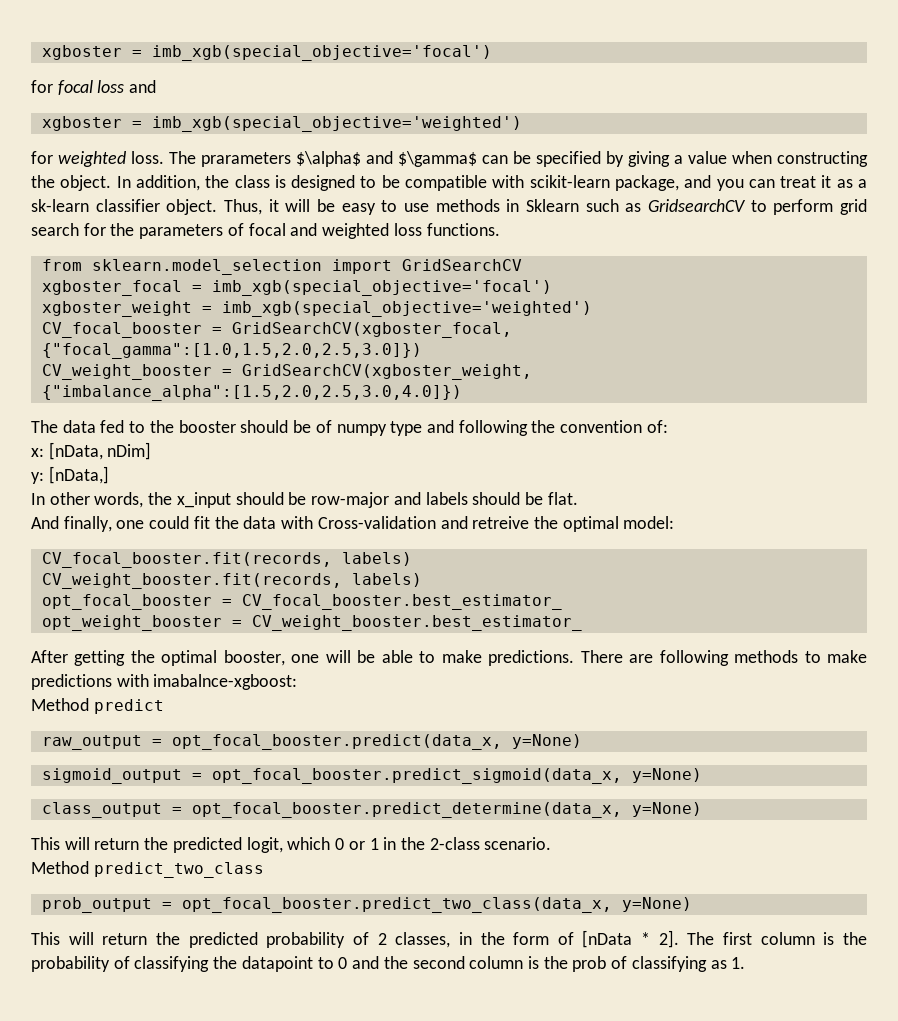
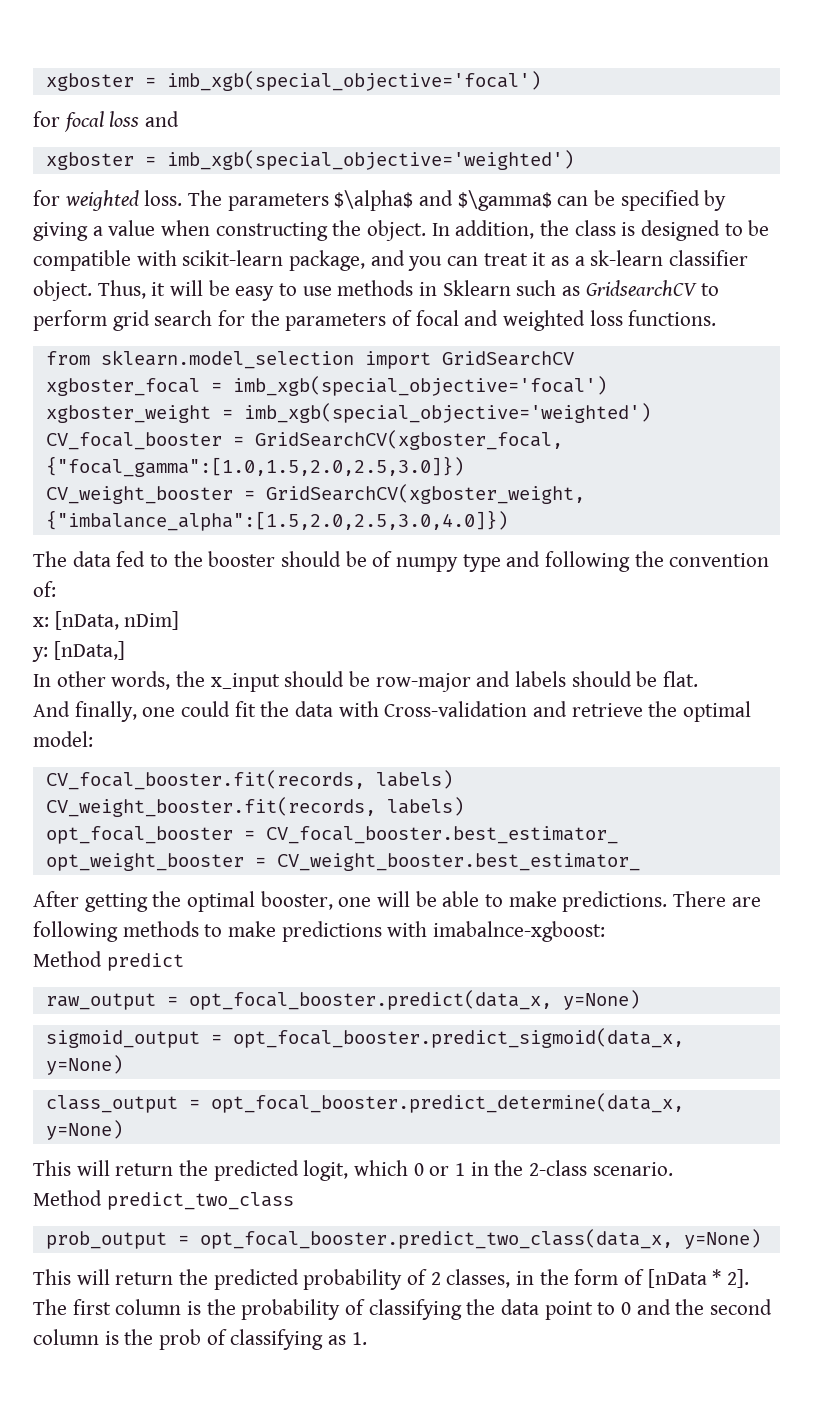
- The prarameters $\alpha$ and $\gamma$ can be specified by giving a value when constructing the object.
+ The parameters $\alpha$ and $\gamma$ can be specified by giving a value when constructing the object.
- And finally, one could fit the data with Cross-validation and retreive the optimal model:
+ And finally, one could fit the data with Cross-validation and retrieve the optimal model:
- The first column is the probability of classifying the datapoint to 0 and the second column is the prob of classifying as 1.
+ The first column is the probability of classifying the data point to 0 and the second column is the prob of classifying as 1.

